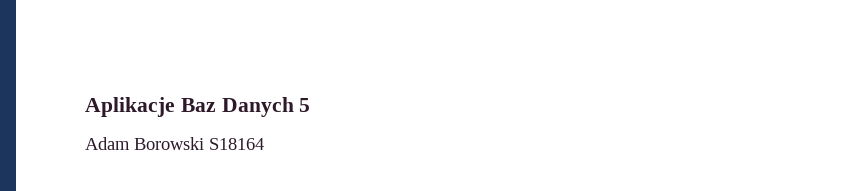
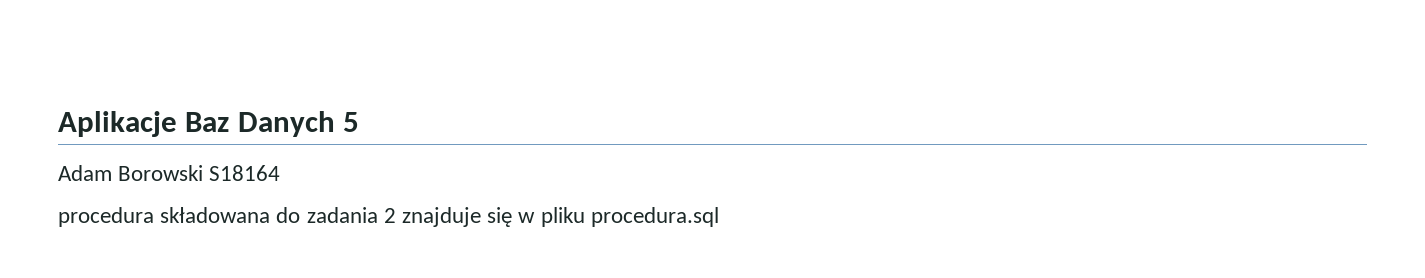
+ procedura składowana do zadania 2 znajduje się w pliku procedura.sql

